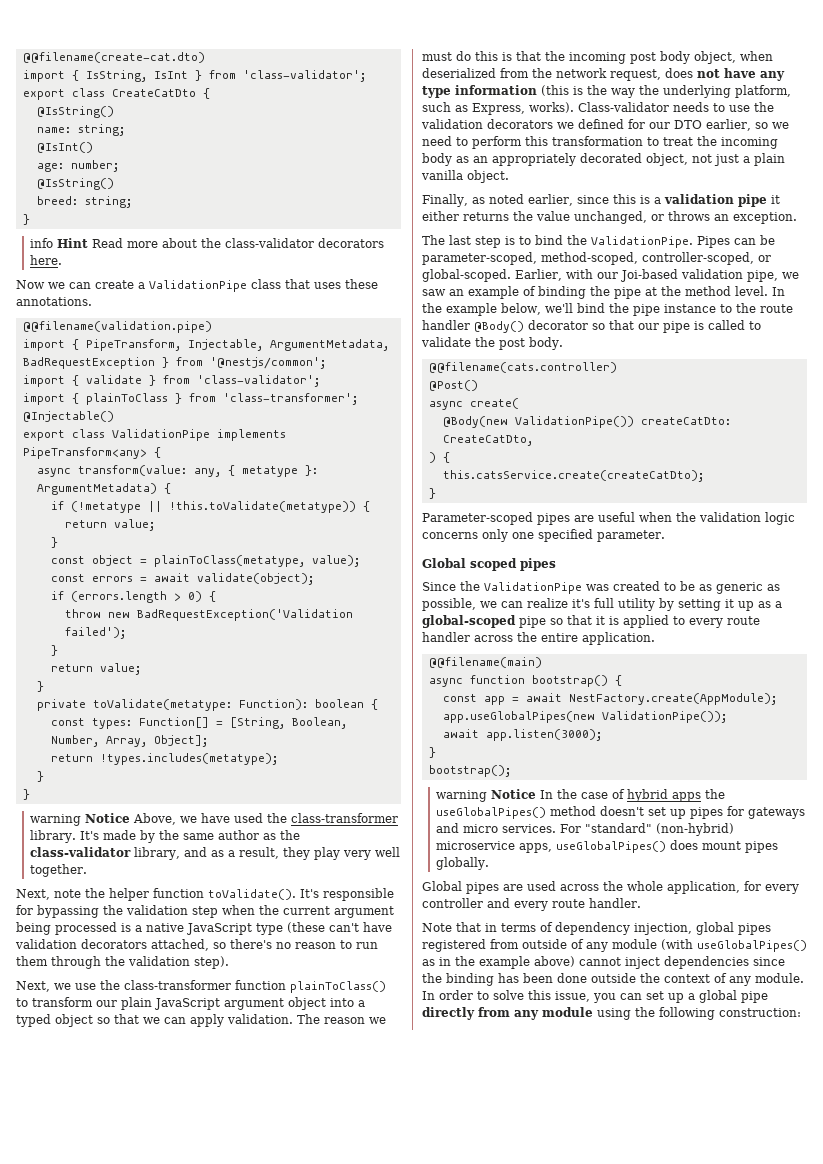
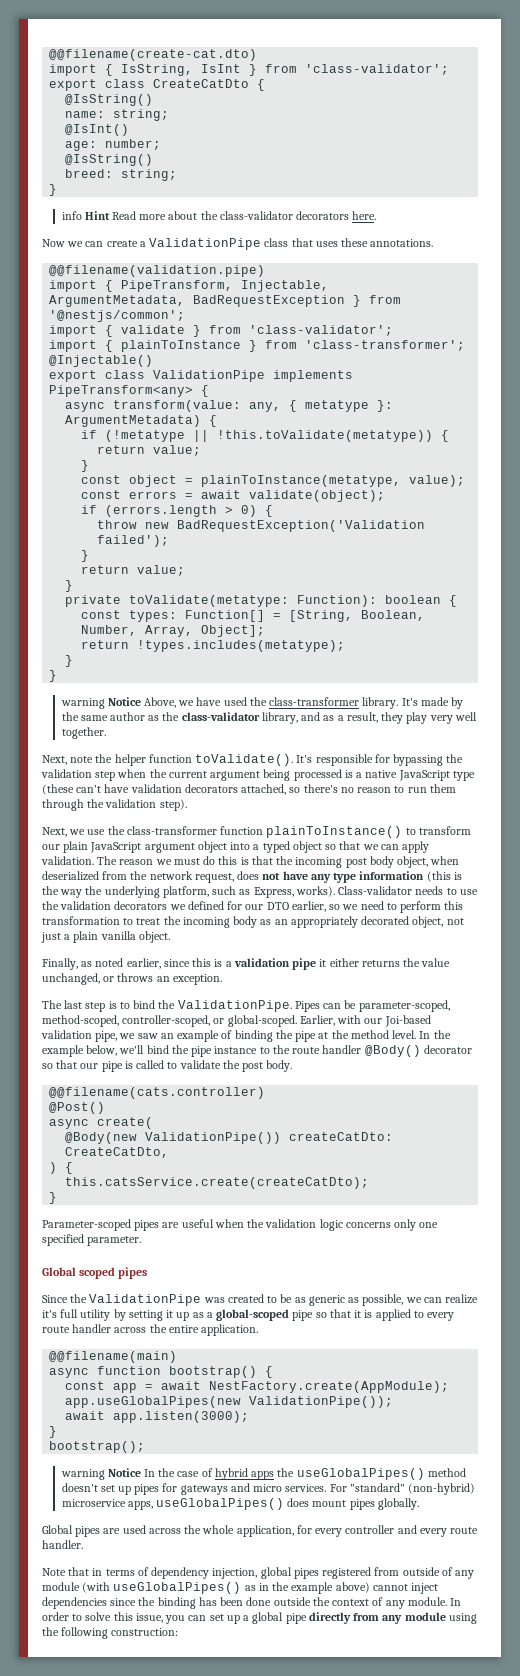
- import { plainToClass } from 'class-transformer';
+ import { plainToInstance } from 'class-transformer';
- const object = plainToClass(metatype, value);
+ const object = plainToInstance(metatype, value);
- Next, we use the class-transformer function plainToClass() to transform our plain JavaScript argument object into a typed object so that we can apply validation.
+ Next, we use the class-transformer function plainToInstance() to transform our plain JavaScript argument object into a typed object so that we can apply validation.

